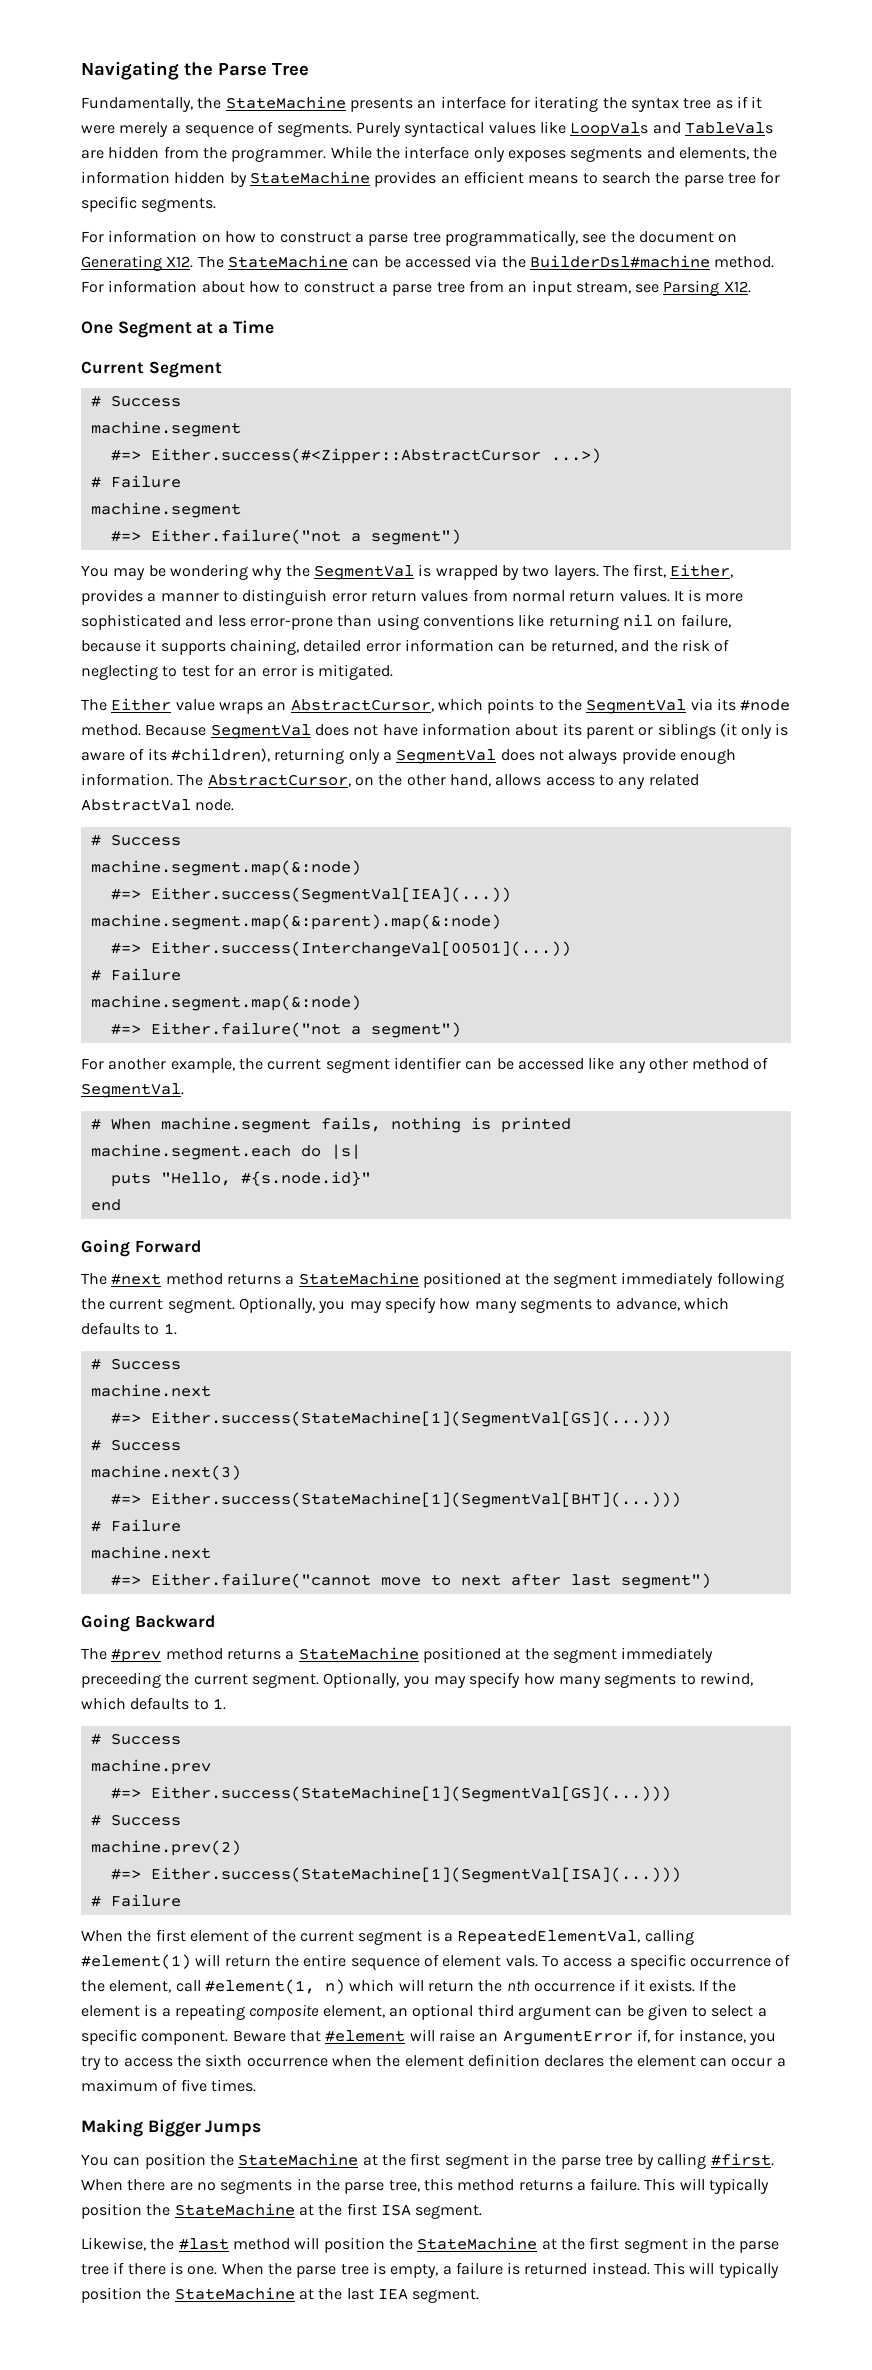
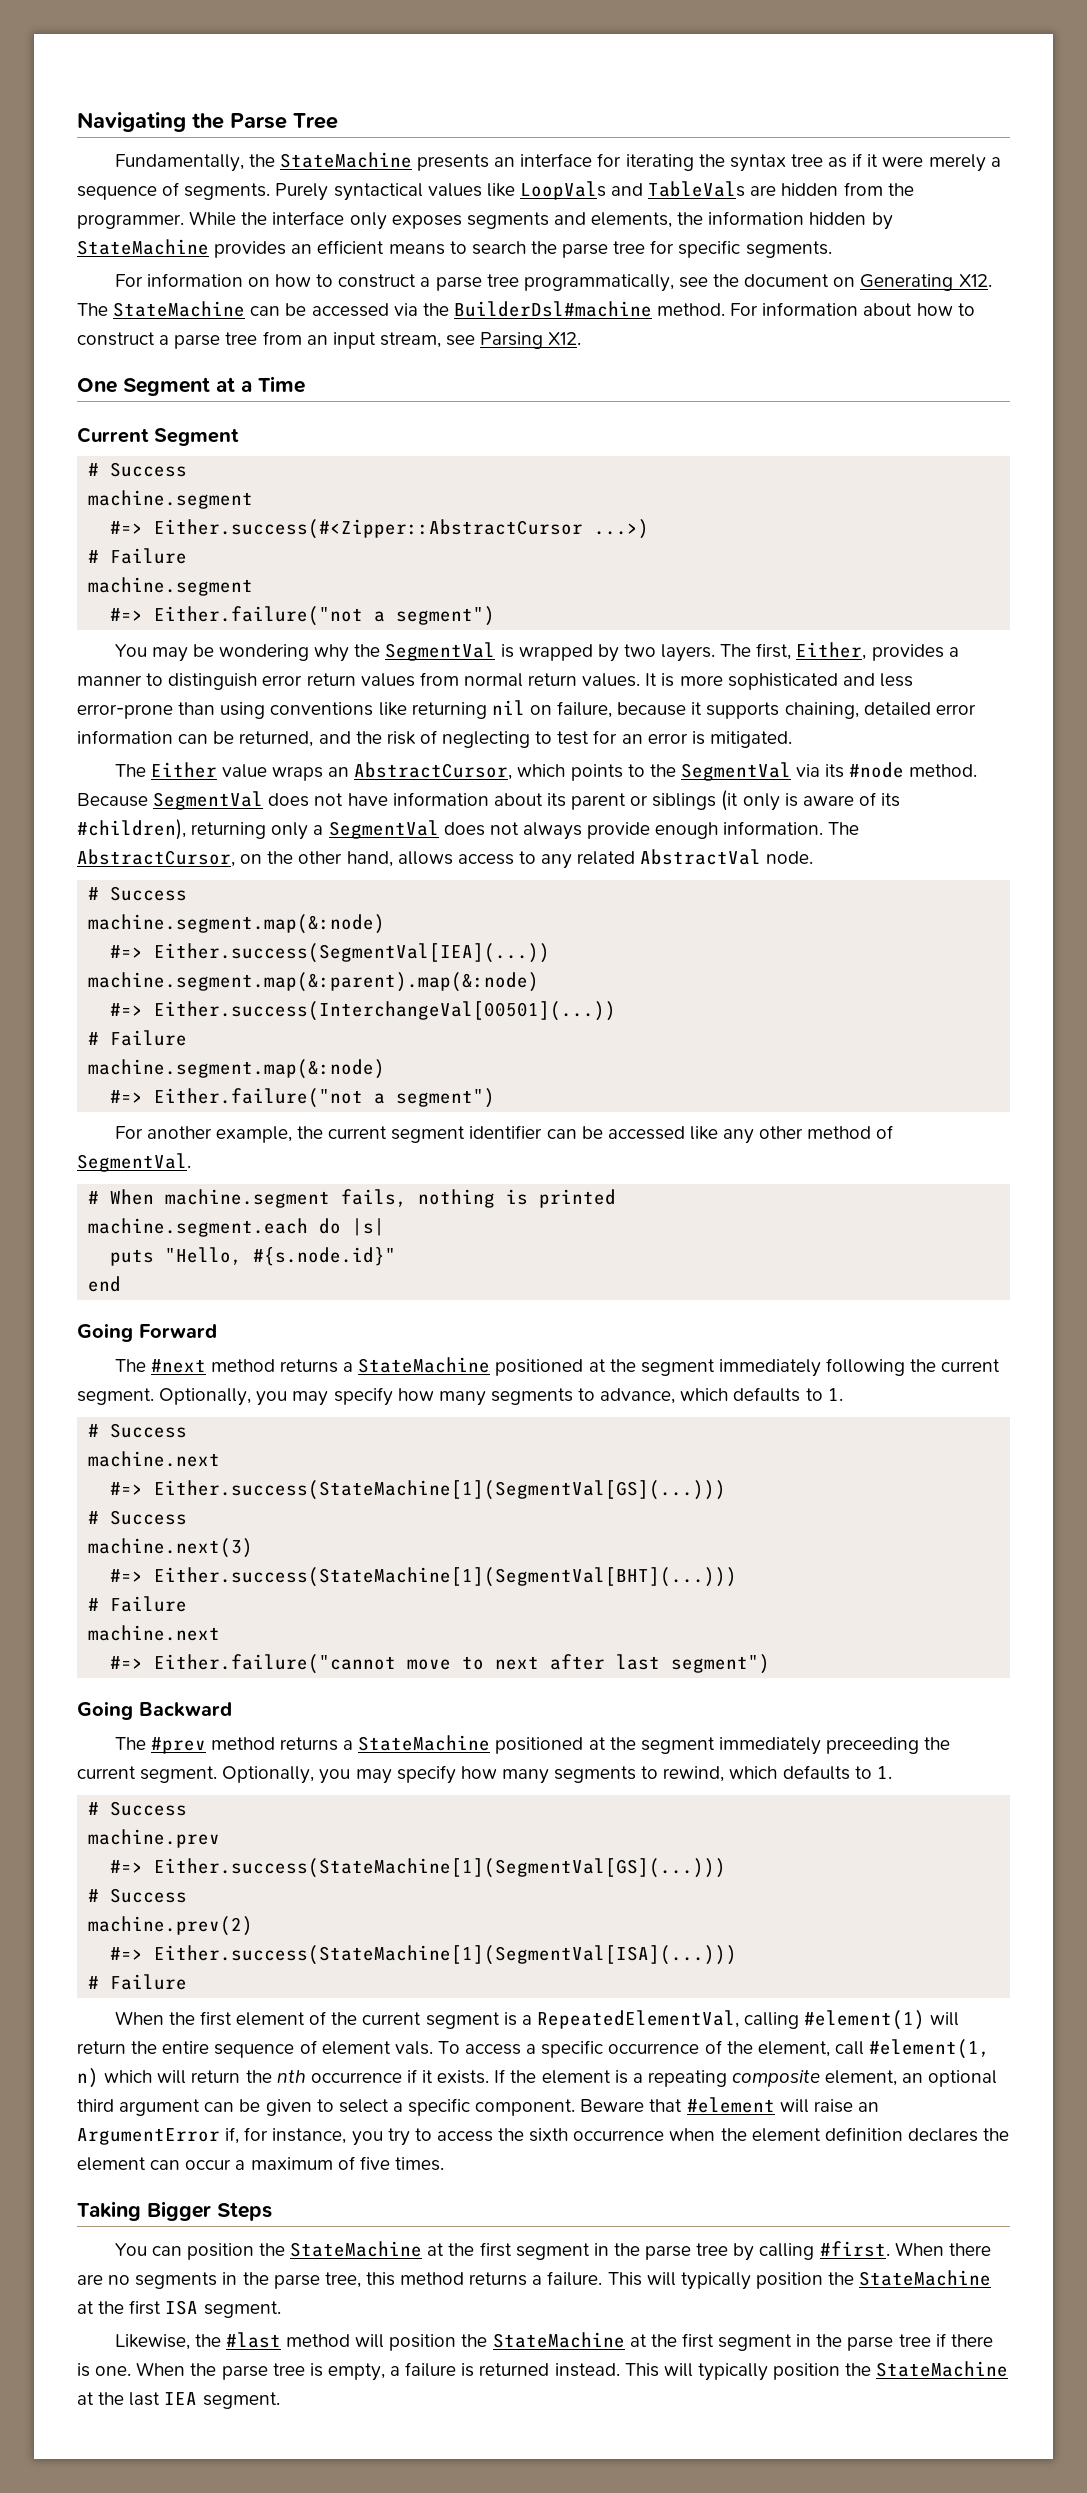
- Making Bigger Jumps
+ Taking Bigger Steps

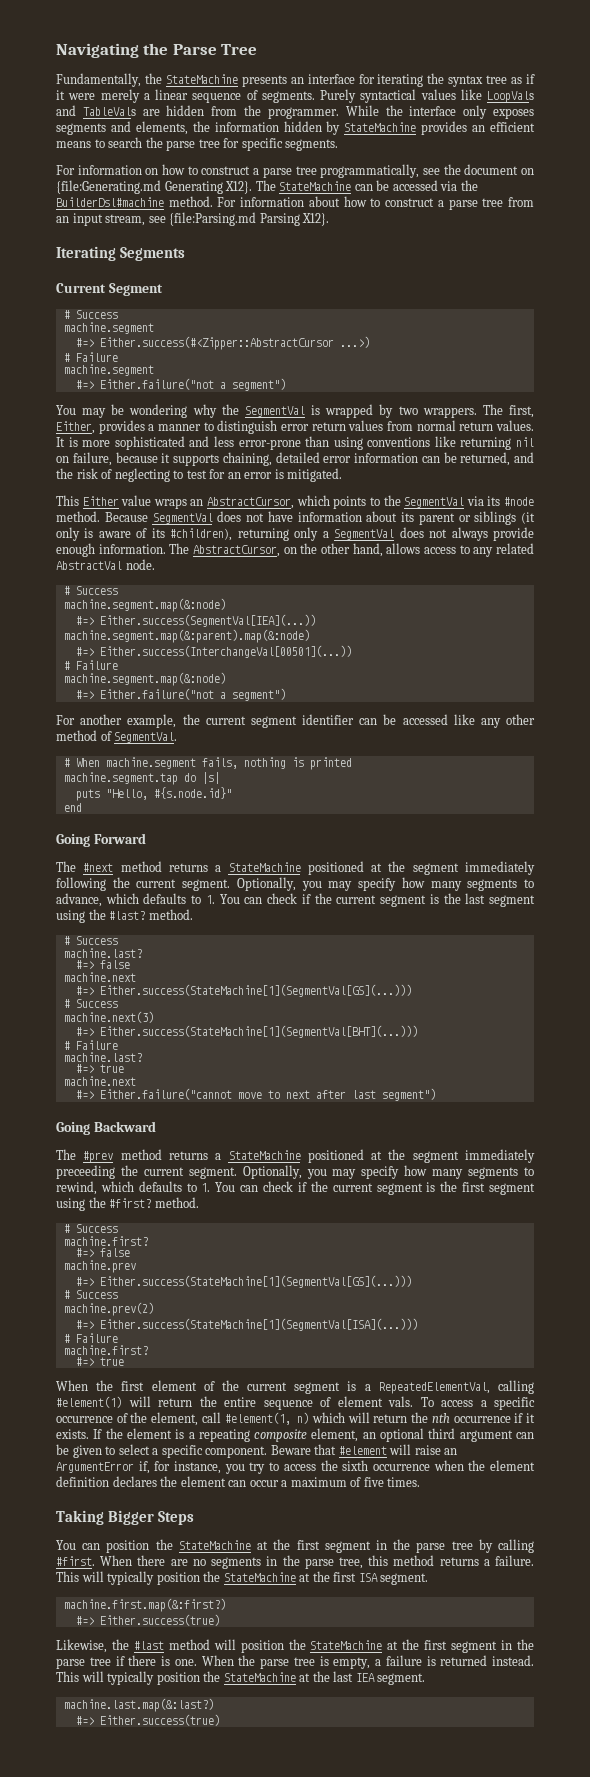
- Fundamentally, the StateMachine presents an interface for iterating the syntax tree as if it were merely a sequence of segments.
+ Fundamentally, the StateMachine presents an interface for iterating the syntax tree as if it were merely a linear sequence of segments.
- For information on how to construct a parse tree programmatically, see the document on Generating X12. The StateMachine can be accessed via the BuilderDsl#machine method.
+ For information on how to construct a parse tree programmatically, see the document on {file:Generating.md Generating X12}. The StateMachine can be accessed via the BuilderDsl#machine method.
- For information about how to construct a parse tree from an input stream, see Parsing X12.
- One Segment at a Time
+ For information about how to construct a parse tree from an input stream, see {file:Parsing.md Parsing X12}.
+ Iterating Segments
- You may be wondering why the SegmentVal is wrapped by two layers.
+ You may be wondering why the SegmentVal is wrapped by two wrappers.
- The Either value wraps an AbstractCursor, which points to the SegmentVal via its #node method.
+ This Either value wraps an AbstractCursor, which points to the SegmentVal via its #node method.
- machine.segment.each do |s|
+ machine.segment.tap do |s|
- Optionally, you may specify how many segments to advance, which defaults to 1.
+ Optionally, you may specify how many segments to advance, which defaults to 1. You can check if the current segment is the last segment using the #last? method.
  # Success
+ machine.last?
+ #=> false
  #=> Either.success(StateMachine[1](SegmentVal[BHT](...)))
  # Failure
+ machine.last?
+ #=> true
- Optionally, you may specify how many segments to rewind, which defaults to 1.
+ Optionally, you may specify how many segments to rewind, which defaults to 1. You can check if the current segment is the first segment using the #first? method.
  # Success
+ machine.first?
+ #=> false
  #=> Either.success(StateMachine[1](SegmentVal[ISA](...)))
  # Failure
+ machine.first?
+ #=> true
+ machine.first.map(&:first?)
+ #=> Either.success(true)
+ machine.last.map(&:last?)
+ #=> Either.success(true)

